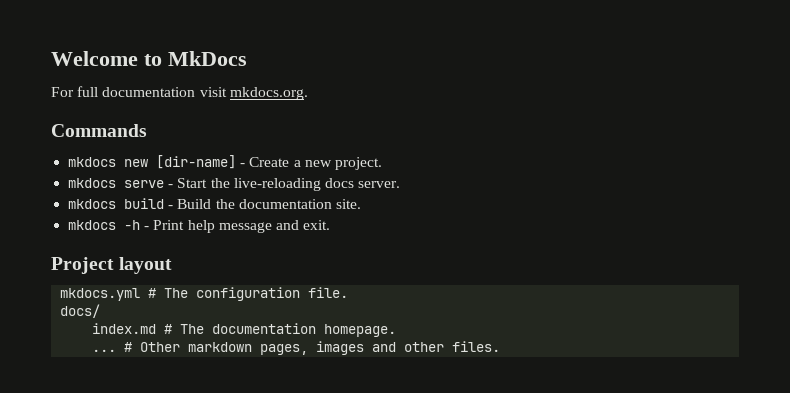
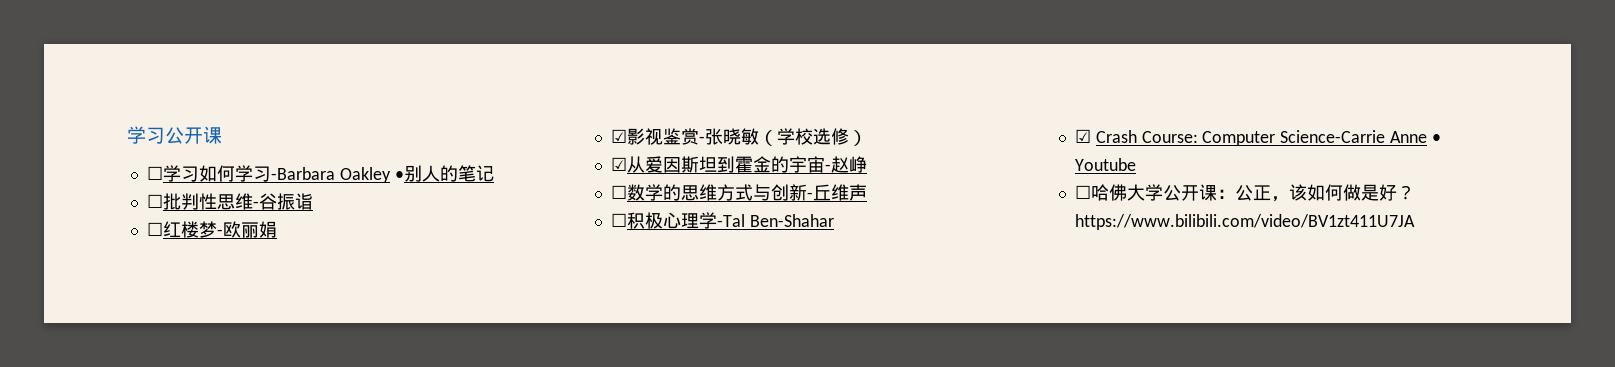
- Welcome to MkDocs
- For full documentation visit mkdocs.org.
- Commands
- mkdocs new [dir-name] - Create a new project.
- mkdocs serve - Start the live-reloading docs server.
- mkdocs build - Build the documentation site.
- mkdocs -h - Print help message and exit.
- Project layout
- mkdocs.yml # The configuration file.
- docs/
- index.md # The documentation homepage.
- ... # Other markdown pages, images and other files.
+ 学习公开课
+ ☐学习如何学习-Barbara Oakley •别人的笔记
+ ☐批判性思维-谷振诣
+ ☐红楼梦-欧丽娟
+ ☑影视鉴赏-张晓敏（学校选修）
+ ☑从爱因斯坦到霍金的宇宙-赵峥
+ ☐数学的思维方式与创新-丘维声
+ ☐积极心理学-Tal Ben-Shahar
+ ☑ Crash Course: Computer Science-Carrie Anne • Youtube
+ ☐哈佛大学公开课：公正，该如何做是好？https://www.bilibili.com/video/BV1zt411U7JA

